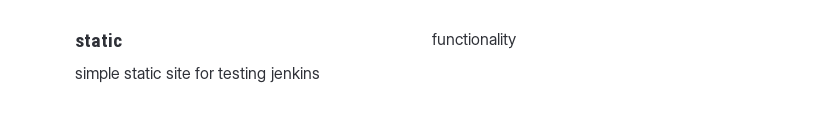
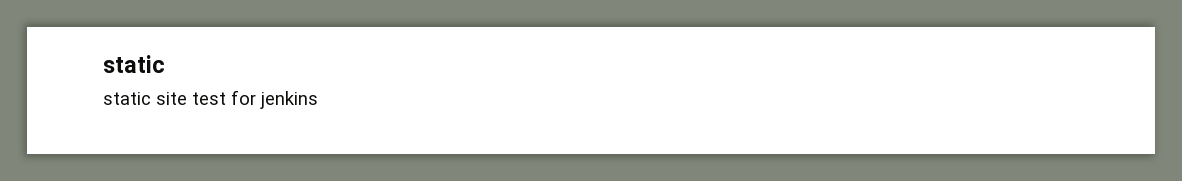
- simple static site for testing jenkins functionality
+ static site test for jenkins

